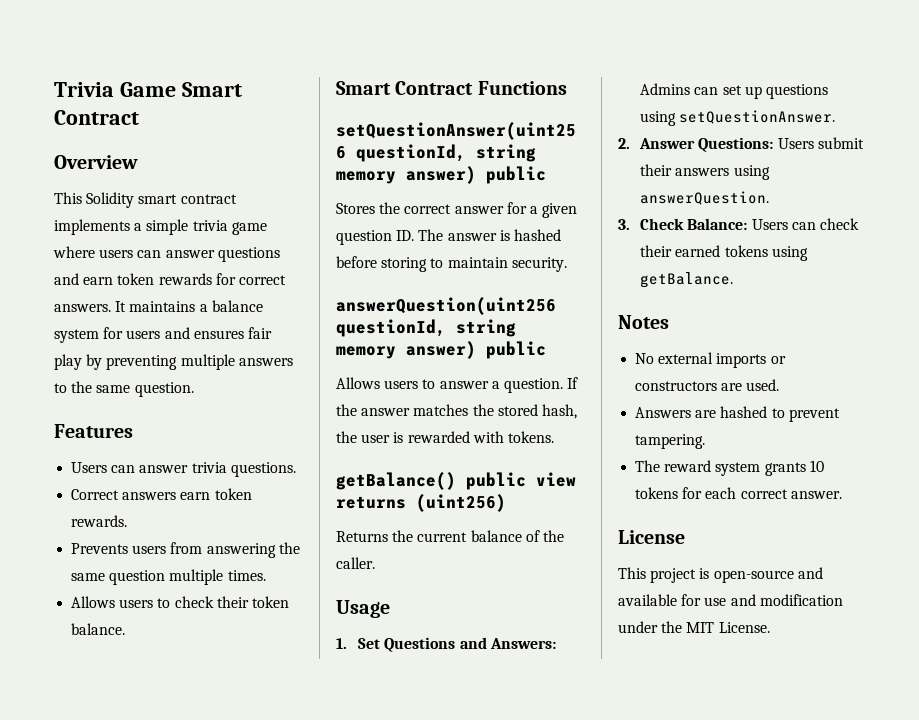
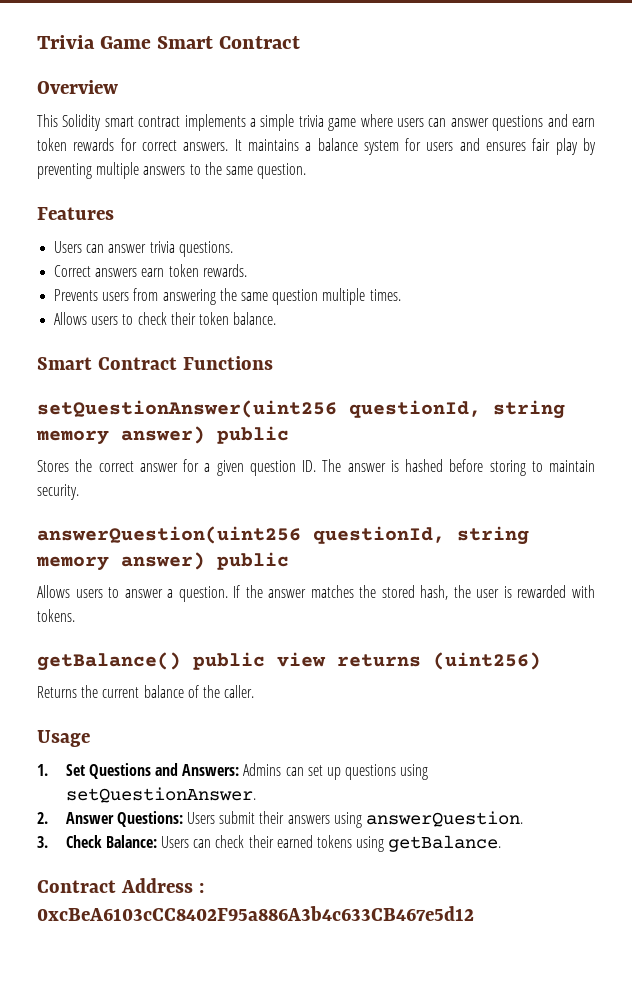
- Notes
- No external imports or constructors are used.
- Answers are hashed to prevent tampering.
- The reward system grants 10 tokens for each correct answer.
- License
- This project is open-source and available for use and modification under the MIT License.
+ Contract Address : 0xcBeA6103cCC8402F95a886A3b4c633CB467e5d12

